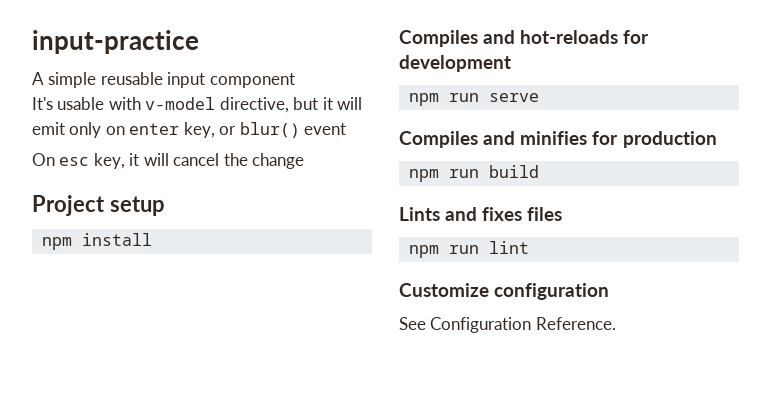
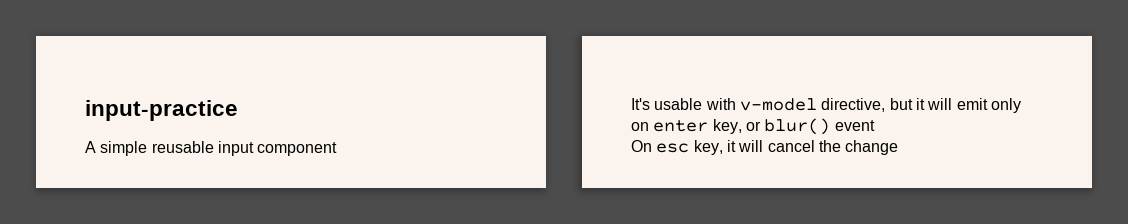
- Project setup
- npm install
- Compiles and hot-reloads for development
- npm run serve
- Compiles and minifies for production
- npm run build
- Lints and fixes files
- npm run lint
- Customize configuration
- See Configuration Reference.

